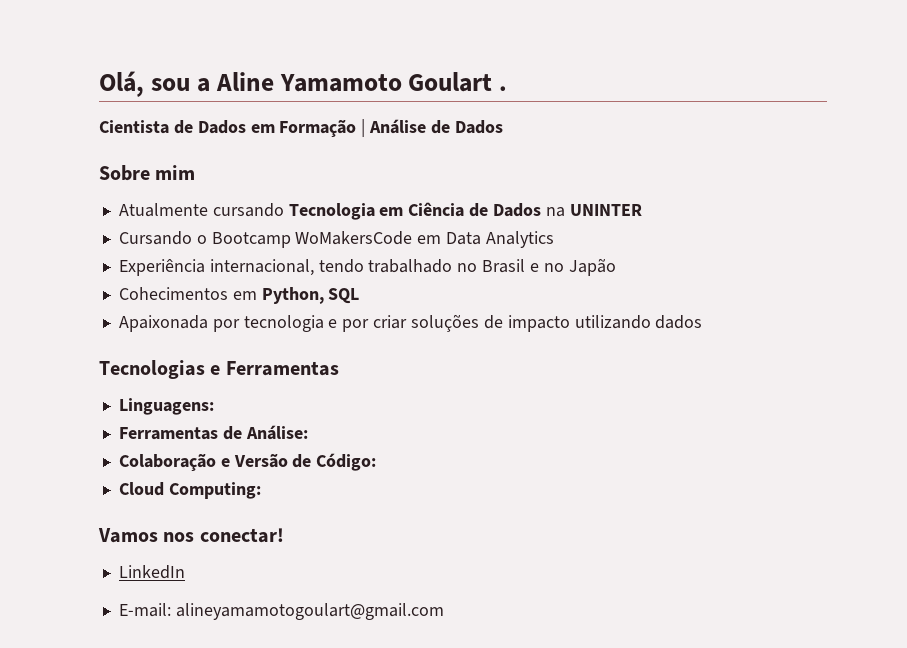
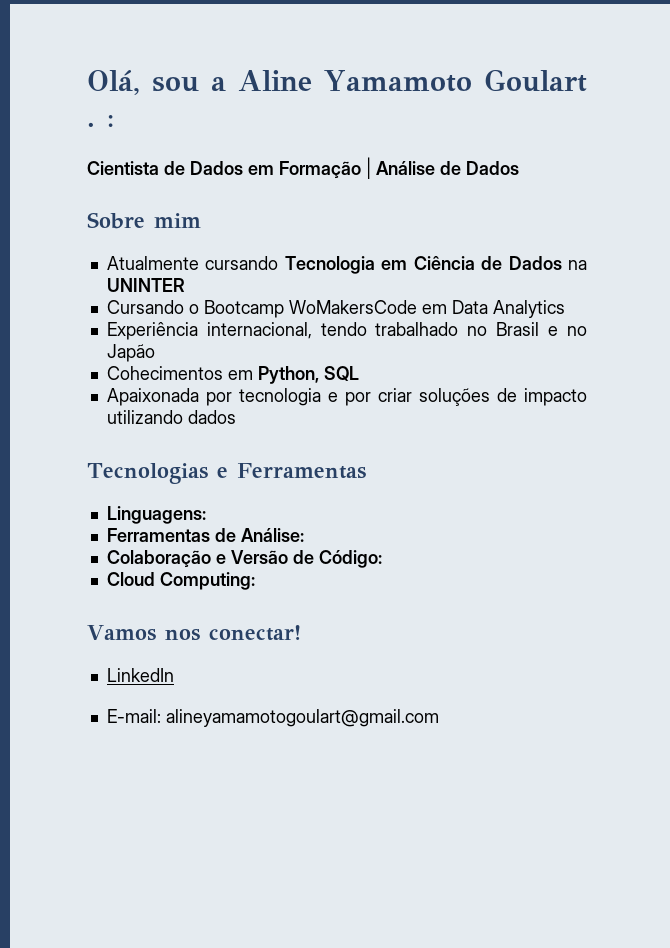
- Olá, sou a Aline Yamamoto Goulart .
+ Olá, sou a Aline Yamamoto Goulart . :

